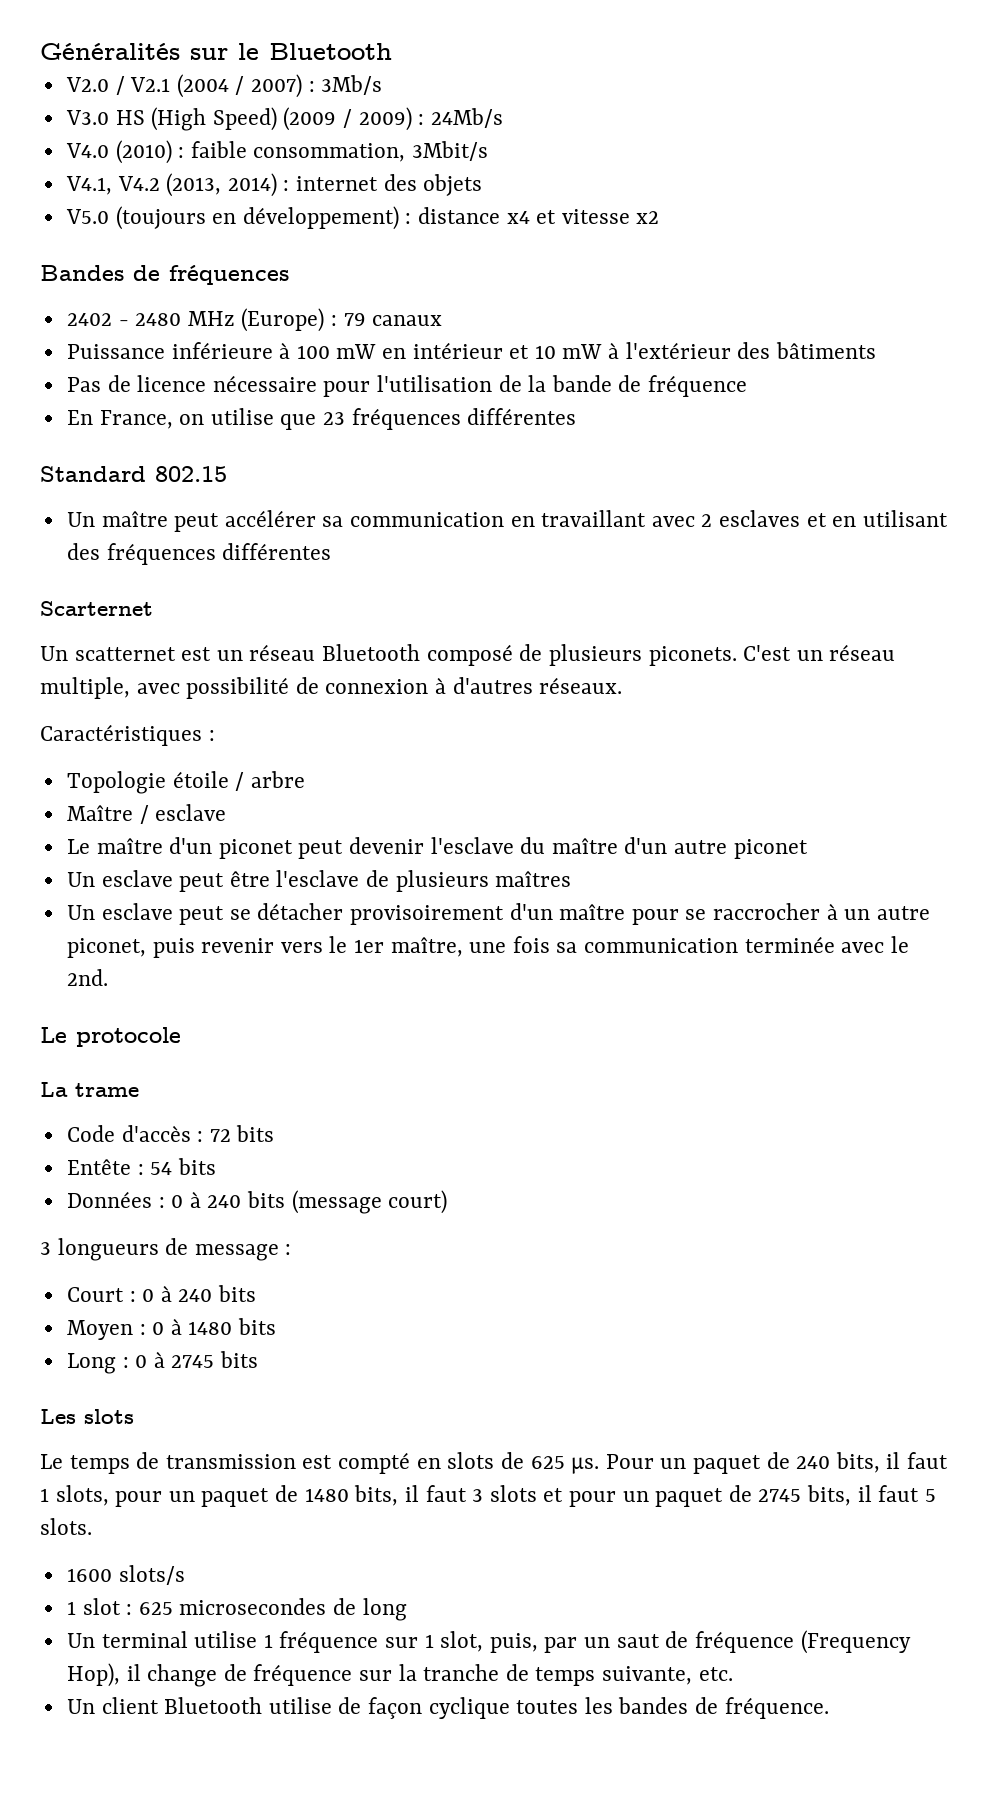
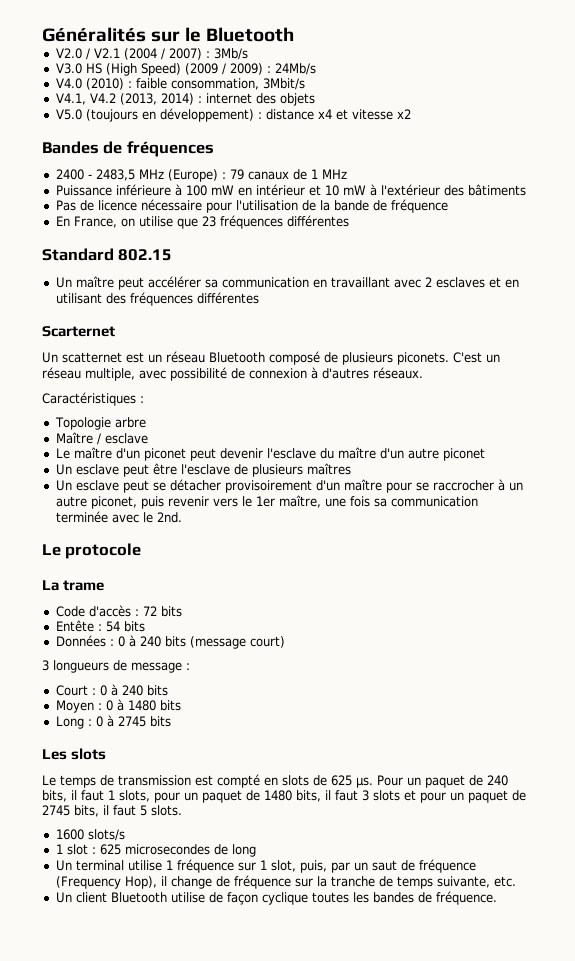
- 2402 - 2480 MHz (Europe) : 79 canaux
+ 2400 - 2483,5 MHz (Europe) : 79 canaux de 1 MHz
- Topologie étoile / arbre
+ Topologie arbre

